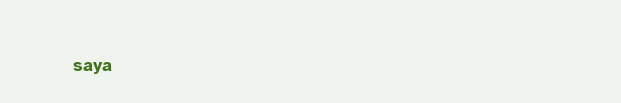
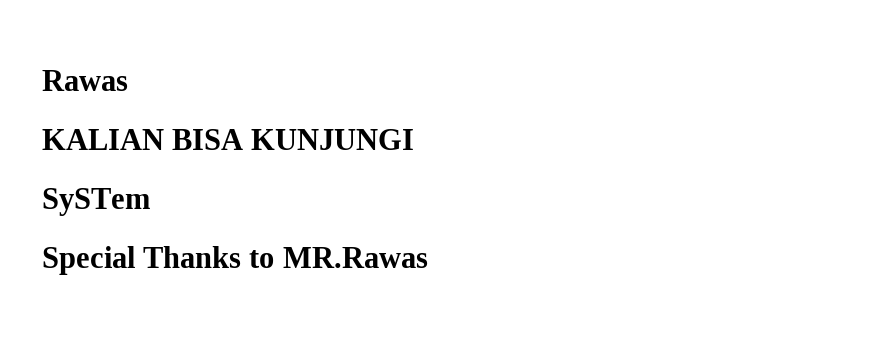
- saya
+ Rawas
+ KALIAN BISA KUNJUNGI
+ SySTem
+ Special Thanks to MR.Rawas

